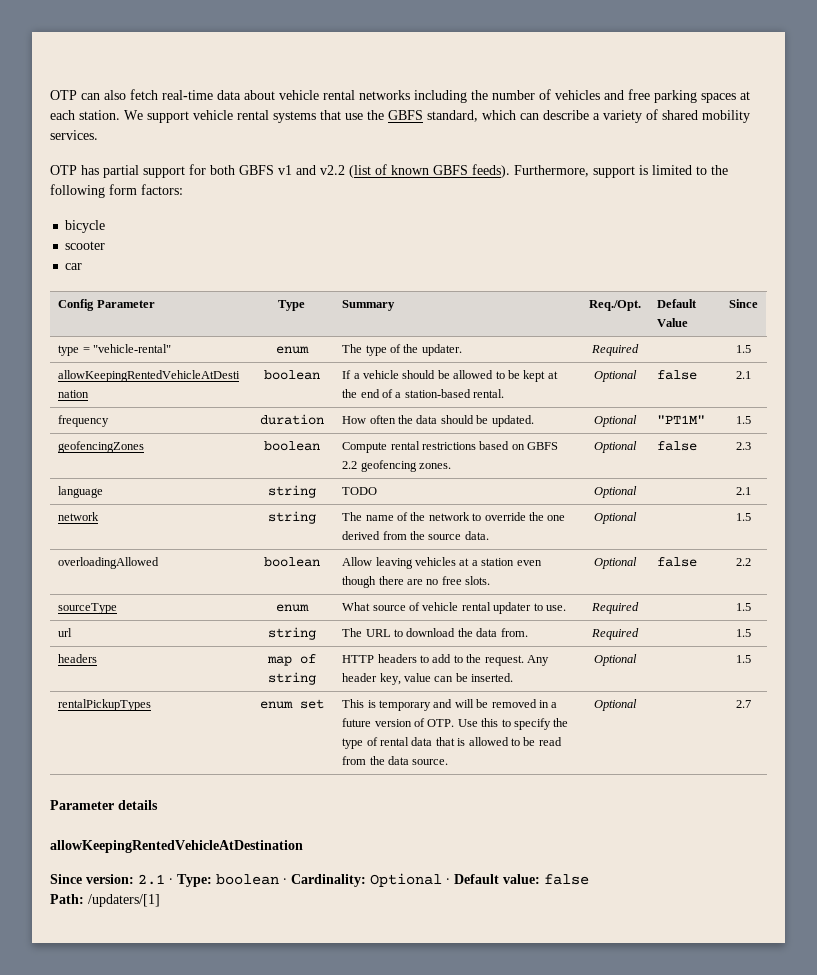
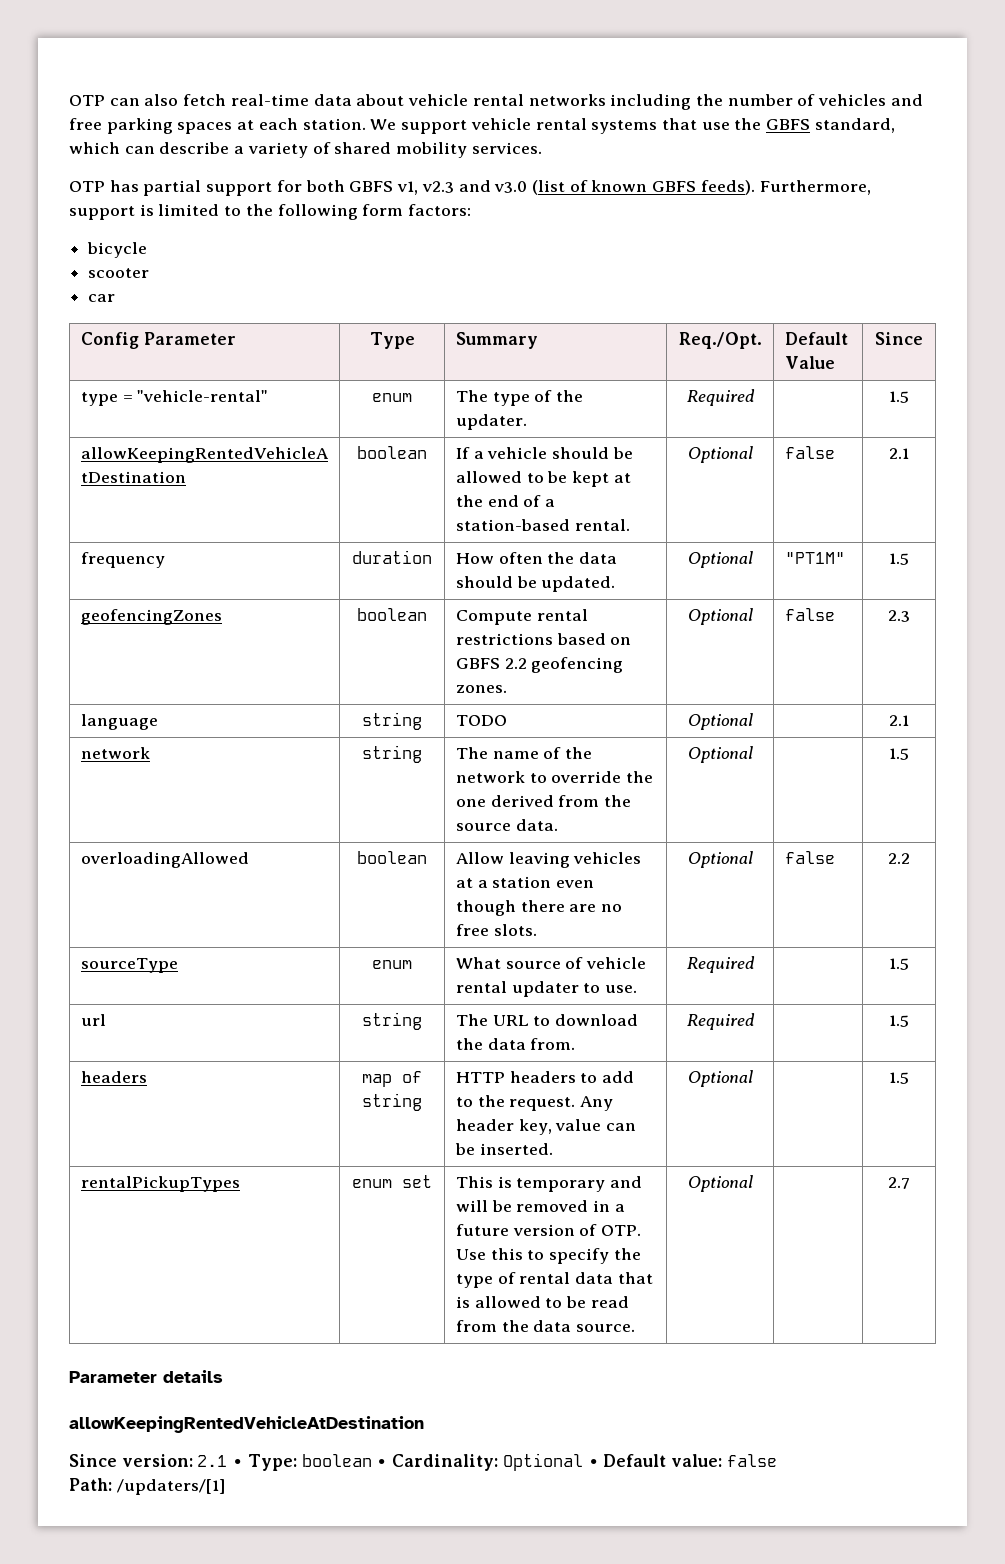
- OTP has partial support for both GBFS v1 and v2.2 (list of known GBFS feeds).
+ OTP has partial support for both GBFS v1, v2.3 and v3.0 (list of known GBFS feeds).

